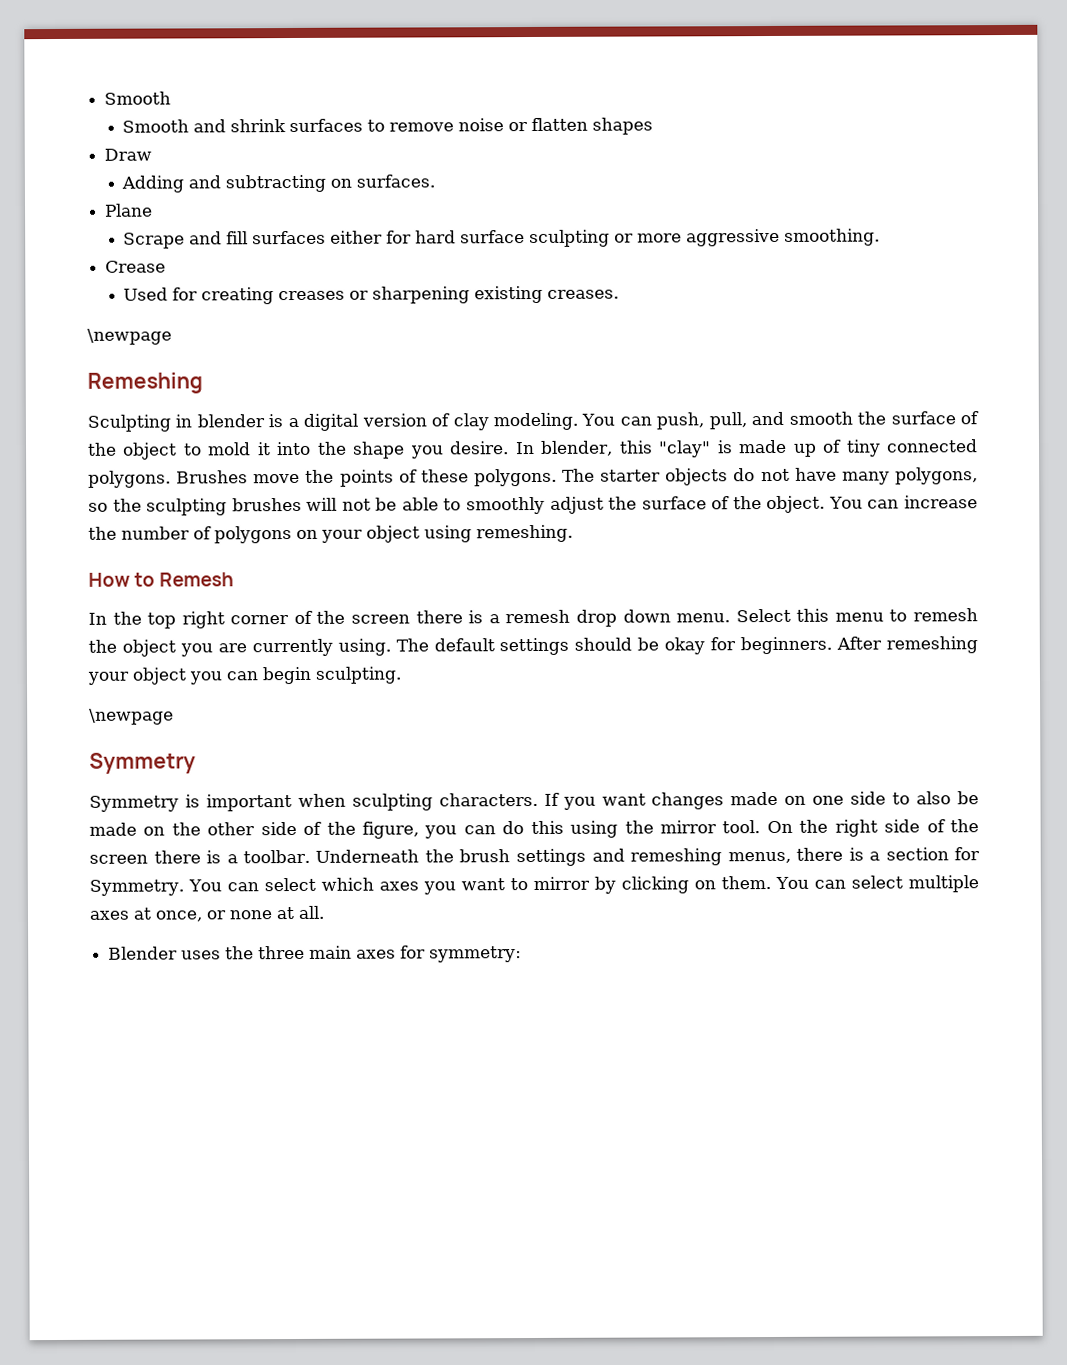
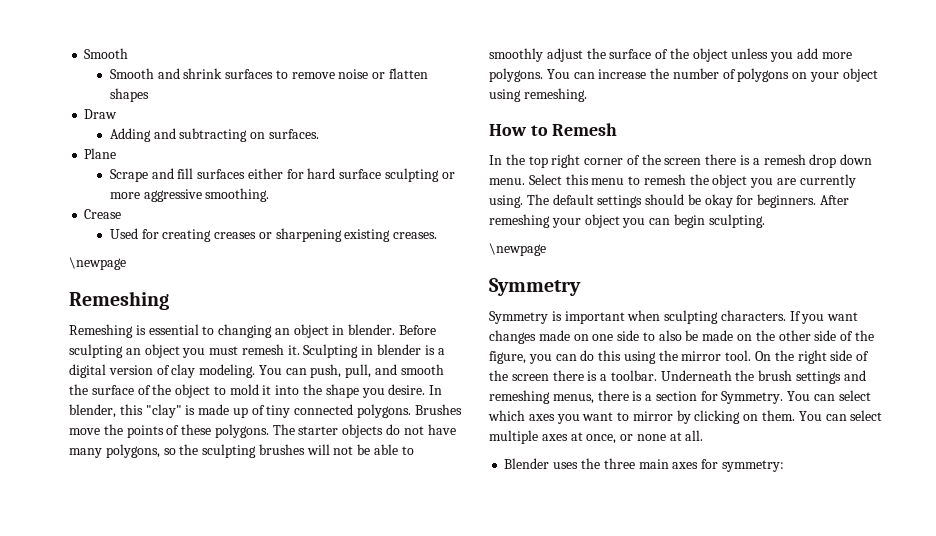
+ Remeshing is essential to changing an object in blender. Before sculpting an object you must remesh it.
- The starter objects do not have many polygons, so the sculpting brushes will not be able to smoothly adjust the surface of the object.
+ The starter objects do not have many polygons, so the sculpting brushes will not be able to smoothly adjust the surface of the object unless you add more polygons.

